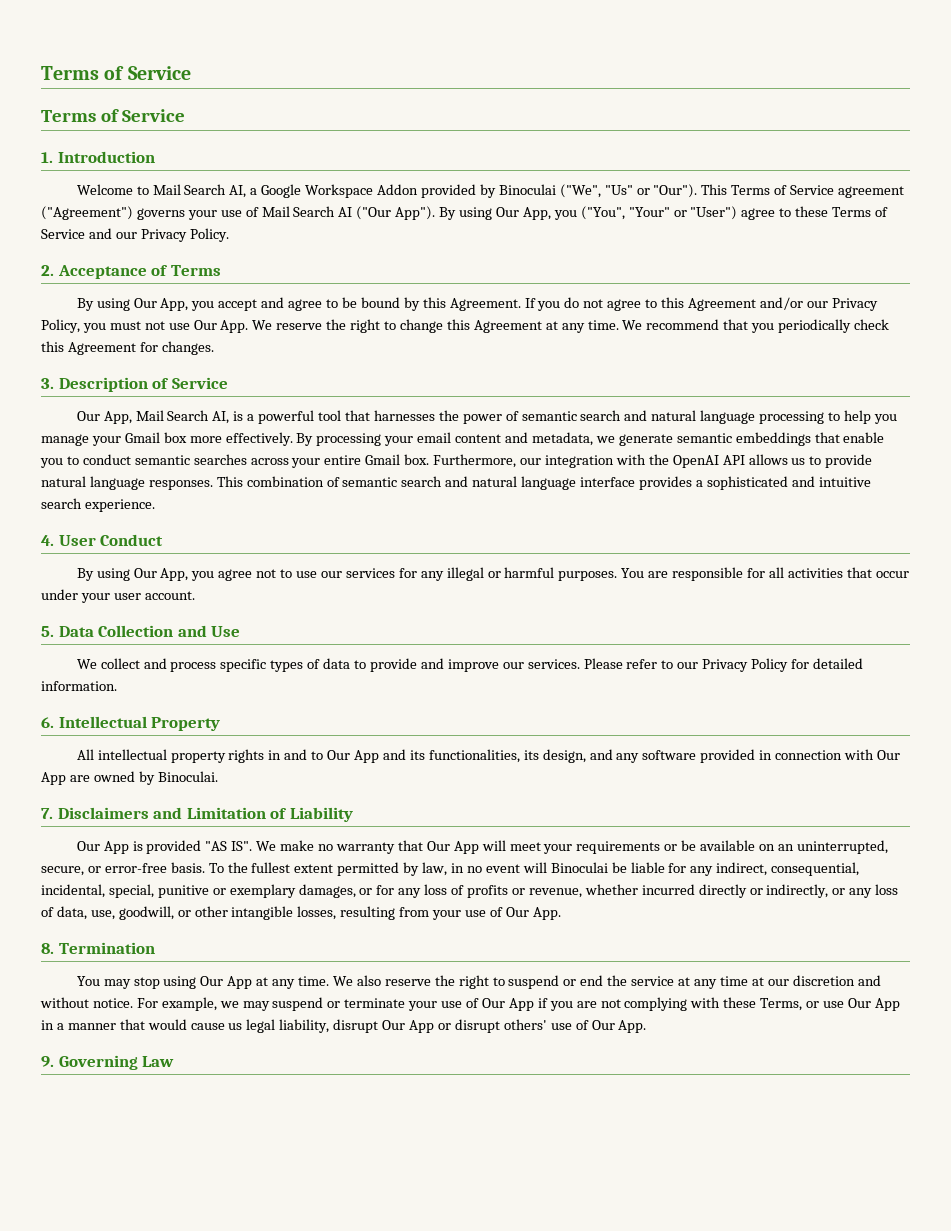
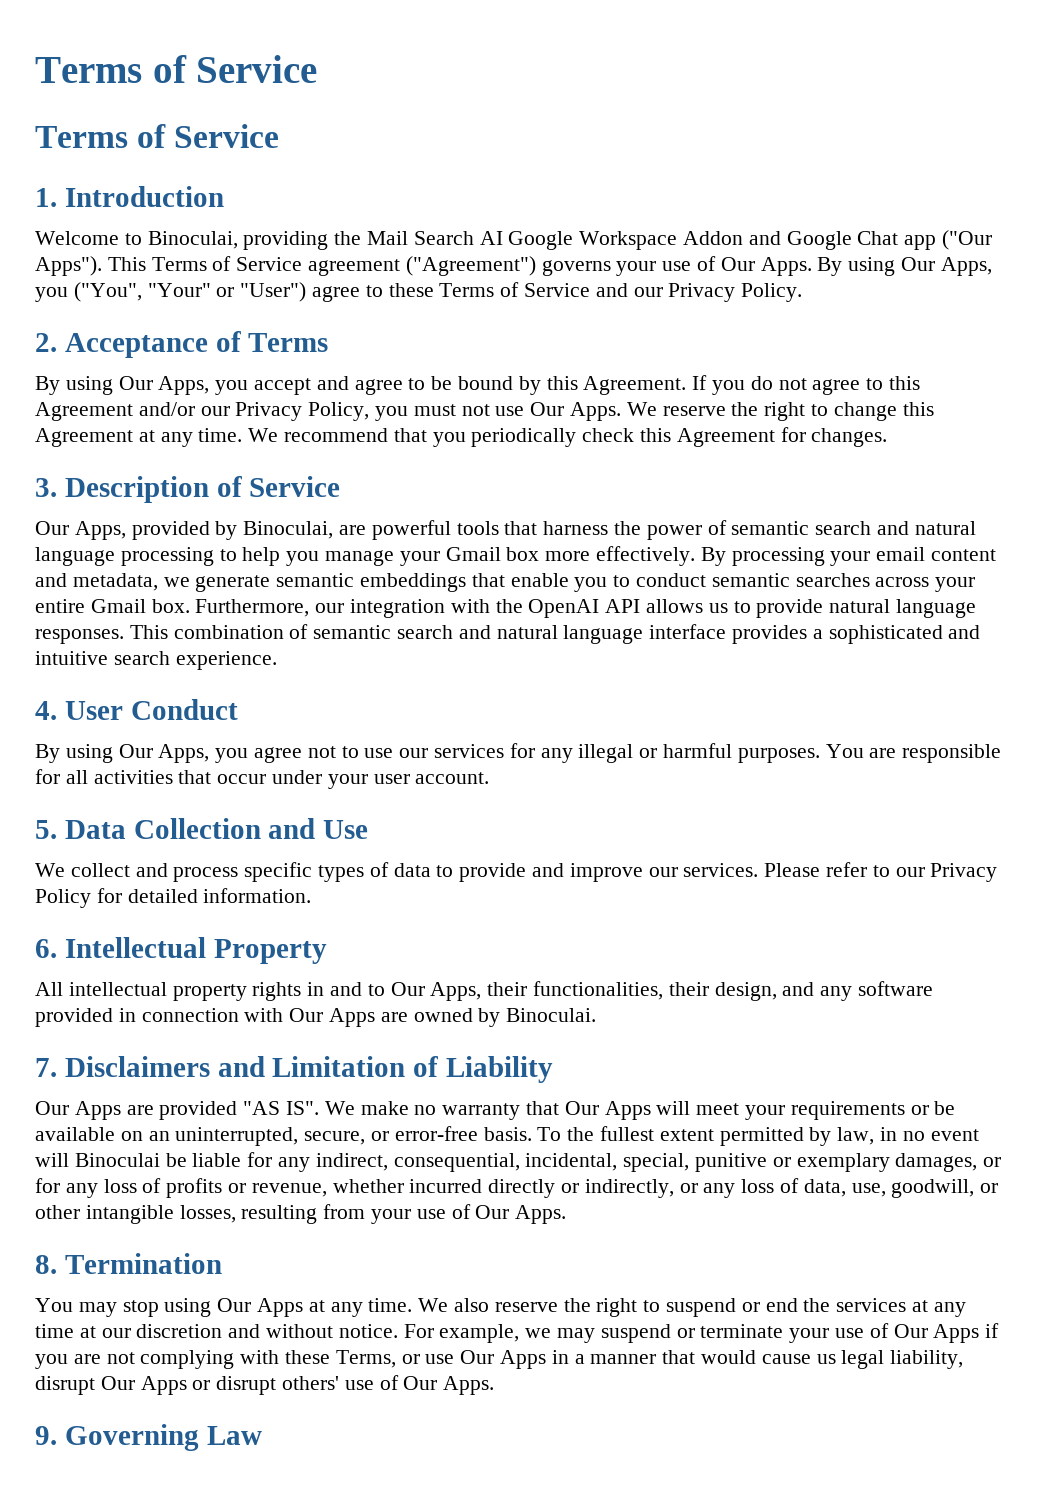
- Welcome to Mail Search AI, a Google Workspace Addon provided by Binoculai ("We", "Us" or "Our").
+ Welcome to Binoculai, providing the Mail Search AI Google Workspace Addon and Google Chat app ("Our Apps").
- This Terms of Service agreement ("Agreement") governs your use of Mail Search AI ("Our App"). By using Our App, you ("You", "Your" or "User") agree to these Terms of Service and our Privacy Policy.
+ This Terms of Service agreement ("Agreement") governs your use of Our Apps. By using Our Apps, you ("You", "Your" or "User") agree to these Terms of Service and our Privacy Policy.
- By using Our App, you accept and agree to be bound by this Agreement.
+ By using Our Apps, you accept and agree to be bound by this Agreement.
- If you do not agree to this Agreement and/or our Privacy Policy, you must not use Our App. We reserve the right to change this Agreement at any time.
+ If you do not agree to this Agreement and/or our Privacy Policy, you must not use Our Apps. We reserve the right to change this Agreement at any time.
- Our App, Mail Search AI, is a powerful tool that harnesses the power of semantic search and natural language processing to help you manage your Gmail box more effectively.
+ Our Apps, provided by Binoculai, are powerful tools that harness the power of semantic search and natural language processing to help you manage your Gmail box more effectively.
- By using Our App, you agree not to use our services for any illegal or harmful purposes.
+ By using Our Apps, you agree not to use our services for any illegal or harmful purposes.
- All intellectual property rights in and to Our App and its functionalities, its design, and any software provided in connection with Our App are owned by Binoculai.
+ All intellectual property rights in and to Our Apps, their functionalities, their design, and any software provided in connection with Our Apps are owned by Binoculai.
- Our App is provided "AS IS". We make no warranty that Our App will meet your requirements or be available on an uninterrupted, secure, or error-free basis.
+ Our Apps are provided "AS IS". We make no warranty that Our Apps will meet your requirements or be available on an uninterrupted, secure, or error-free basis.
- To the fullest extent permitted by law, in no event will Binoculai be liable for any indirect, consequential, incidental, special, punitive or exemplary damages, or for any loss of profits or revenue, whether incurred directly or indirectly, or any loss of data, use, goodwill, or other intangible losses, resulting from your use of Our App.
+ To the fullest extent permitted by law, in no event will Binoculai be liable for any indirect, consequential, incidental, special, punitive or exemplary damages, or for any loss of profits or revenue, whether incurred directly or indirectly, or any loss of data, use, goodwill, or other intangible losses, resulting from your use of Our Apps.
- You may stop using Our App at any time.
+ You may stop using Our Apps at any time.
- We also reserve the right to suspend or end the service at any time at our discretion and without notice.
+ We also reserve the right to suspend or end the services at any time at our discretion and without notice.
- For example, we may suspend or terminate your use of Our App if you are not complying with these Terms, or use Our App in a manner that would cause us legal liability, disrupt Our App or disrupt others' use of Our App.
+ For example, we may suspend or terminate your use of Our Apps if you are not complying with these Terms, or use Our Apps in a manner that would cause us legal liability, disrupt Our Apps or disrupt others' use of Our Apps.

